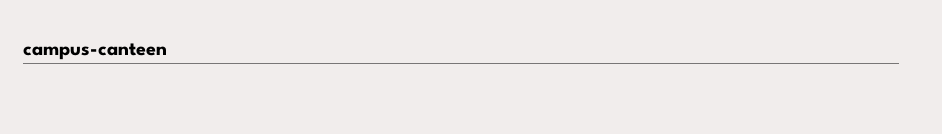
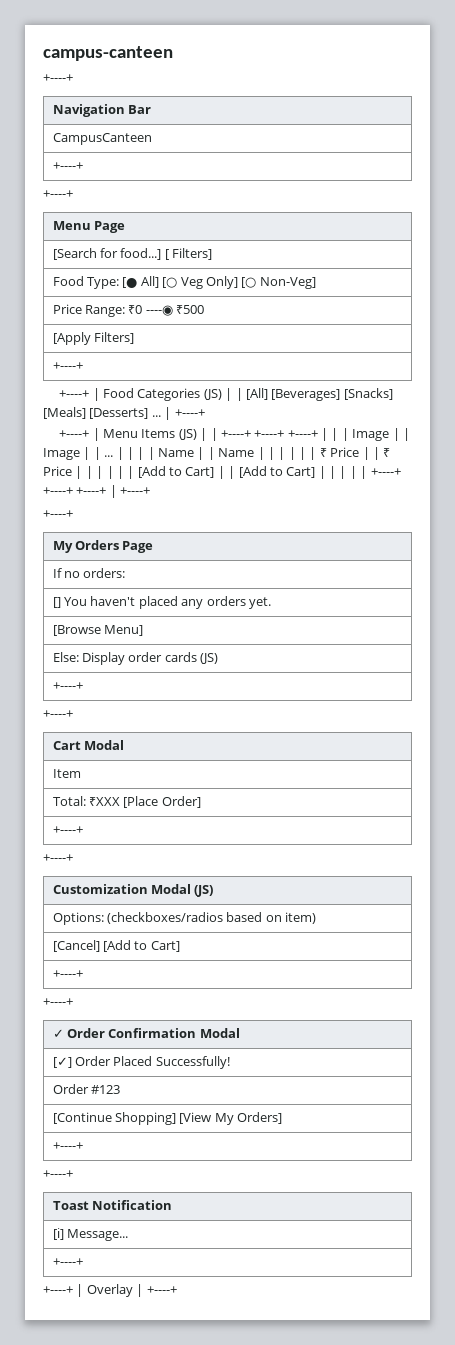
  campus-canteen
+ +----+
+ Navigation Bar
+ CampusCanteen
+ +----+
+ +----+
+ Menu Page
+ [Search for food...] [ Filters]
+ Food Type: [● All] [○ Veg Only] [○ Non-Veg]
+ Price Range: ₹0 ----◉ ₹500
+ [Apply Filters]
+ +----+
+ +----+ | Food Categories (JS) | | [All] [Beverages] [Snacks] [Meals] [Desserts] ... | +----+
+ +----+ | Menu Items (JS) | | +----+ +----+ +----+ | | | Image | | Image | | ... | | | | Name | | Name | | | | | | ₹ Price | | ₹ Price | | | | | | [Add to Cart] | | [Add to Cart] | | | | | +----+ +----+ +----+ | +----+
+ +----+
+ My Orders Page
+ If no orders:
+ [] You haven't placed any orders yet.
+ [Browse Menu]
+ Else: Display order cards (JS)
+ +----+
+ +----+
+ Cart Modal
+ Item
+ Total: ₹XXX [Place Order]
+ +----+
+ +----+
+ Customization Modal (JS)
+ Options: (checkboxes/radios based on item)
+ [Cancel] [Add to Cart]
+ +----+
+ +----+
+ ✓ Order Confirmation Modal
+ [✓] Order Placed Successfully!
+ Order #123
+ [Continue Shopping] [View My Orders]
+ +----+
+ +----+
+ Toast Notification
+ [ℹ] Message...
+ +----+
+ +----+ | Overlay | +----+

